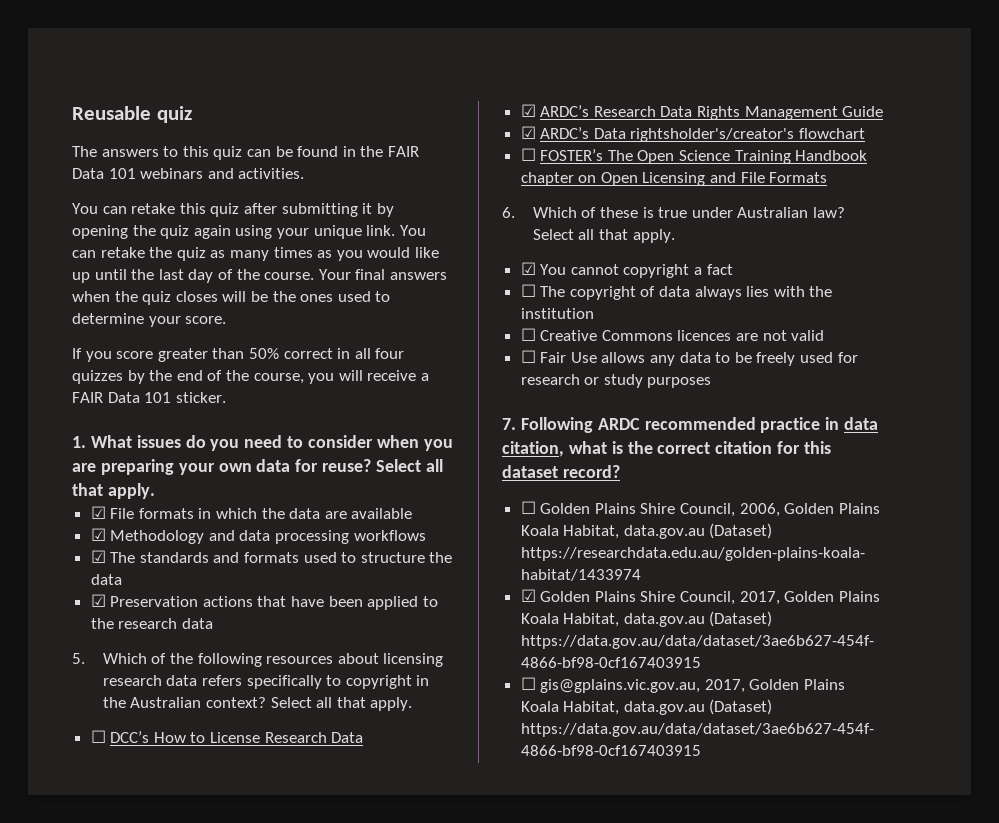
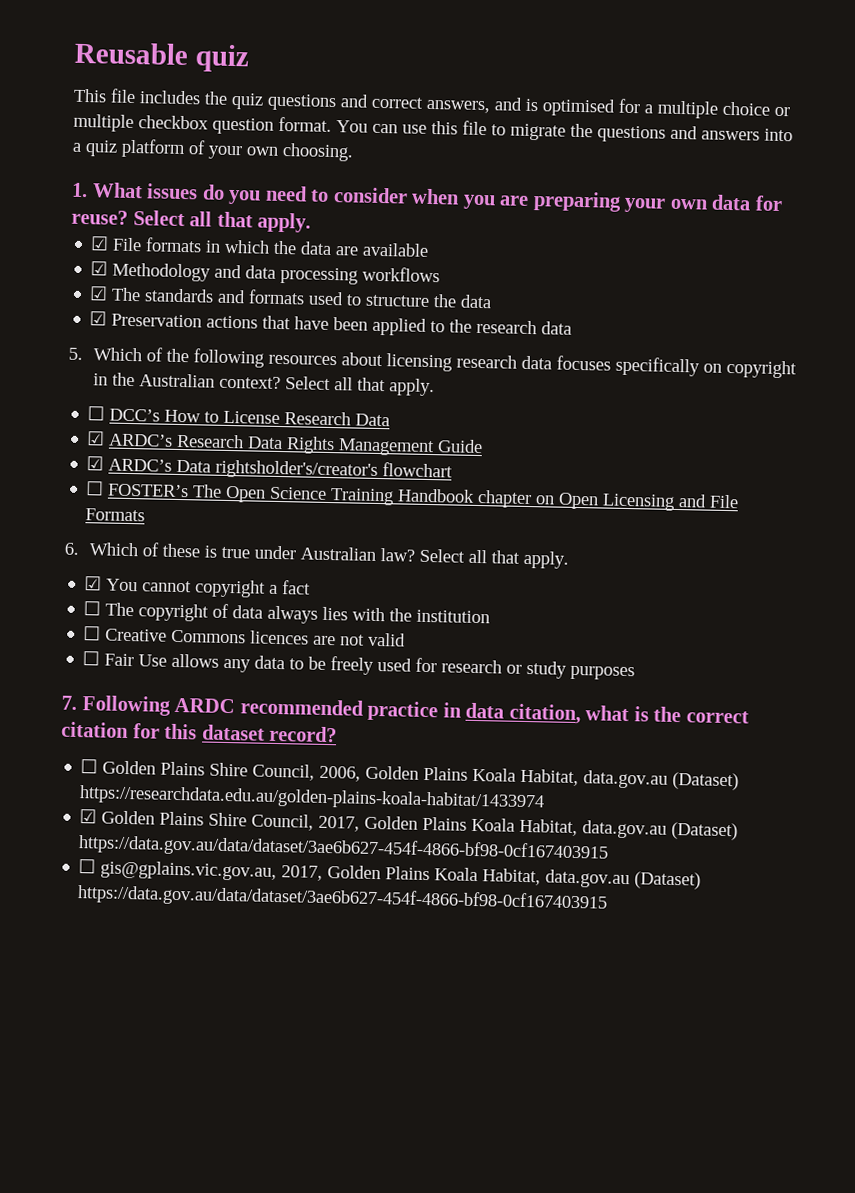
- The answers to this quiz can be found in the FAIR Data 101 webinars and activities.
- You can retake this quiz after submitting it by opening the quiz again using your unique link. You can retake the quiz as many times as you would like up until the last day of the course. Your final answers when the quiz closes will be the ones used to determine your score.
- If you score greater than 50% correct in all four quizzes by the end of the course, you will receive a FAIR Data 101 sticker.
+ This file includes the quiz questions and correct answers, and is optimised for a multiple choice or multiple checkbox question format. You can use this file to migrate the questions and answers into a quiz platform of your own choosing.
- 5. Which of the following resources about licensing research data refers specifically to copyright in the Australian context?
+ 5. Which of the following resources about licensing research data focuses specifically on copyright in the Australian context?

